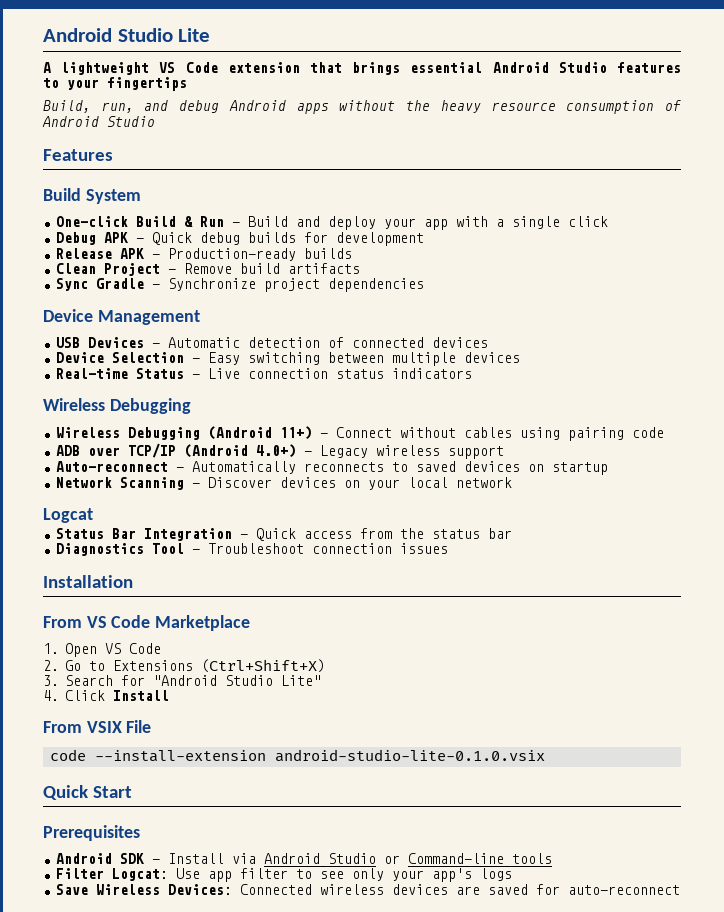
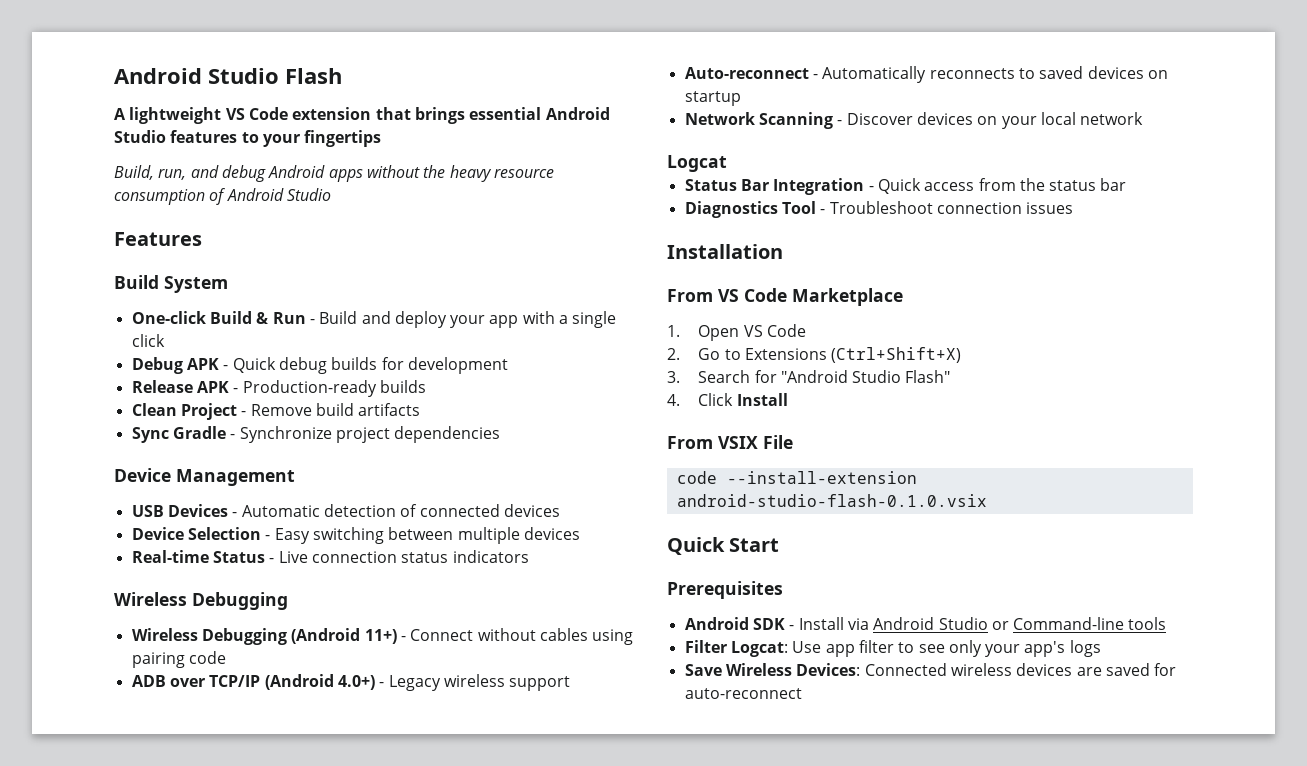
- Android Studio Lite
+ Android Studio Flash
- 3. Search for "Android Studio Lite"
+ 3. Search for "Android Studio Flash"
- code --install-extension android-studio-lite-0.1.0.vsix
+ code --install-extension android-studio-flash-0.1.0.vsix

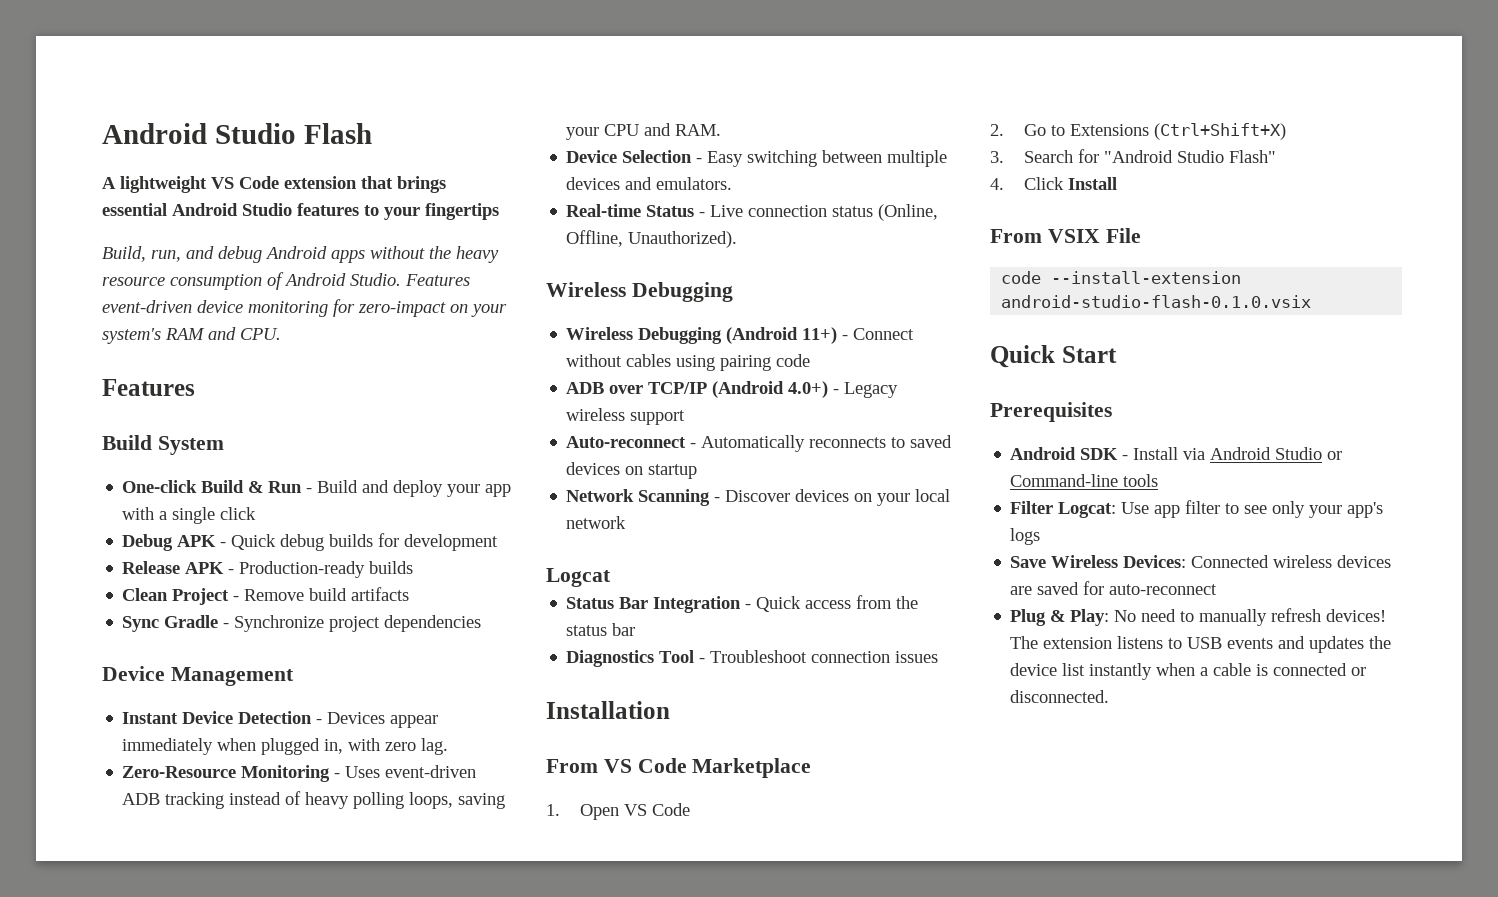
- Build, run, and debug Android apps without the heavy resource consumption of Android Studio
+ Build, run, and debug Android apps without the heavy resource consumption of Android Studio. Features event-driven device monitoring for zero-impact on your system's RAM and CPU.
- USB Devices - Automatic detection of connected devices
+ Instant Device Detection - Devices appear immediately when plugged in, with zero lag.
+ Zero-Resource Monitoring - Uses event-driven ADB tracking instead of heavy polling loops, saving your CPU and RAM.
- Device Selection - Easy switching between multiple devices
+ Device Selection - Easy switching between multiple devices and emulators.
- Real-time Status - Live connection status indicators
+ Real-time Status - Live connection status (Online, Offline, Unauthorized).
+ Plug & Play: No need to manually refresh devices! The extension listens to USB events and updates the device list instantly when a cable is connected or disconnected.

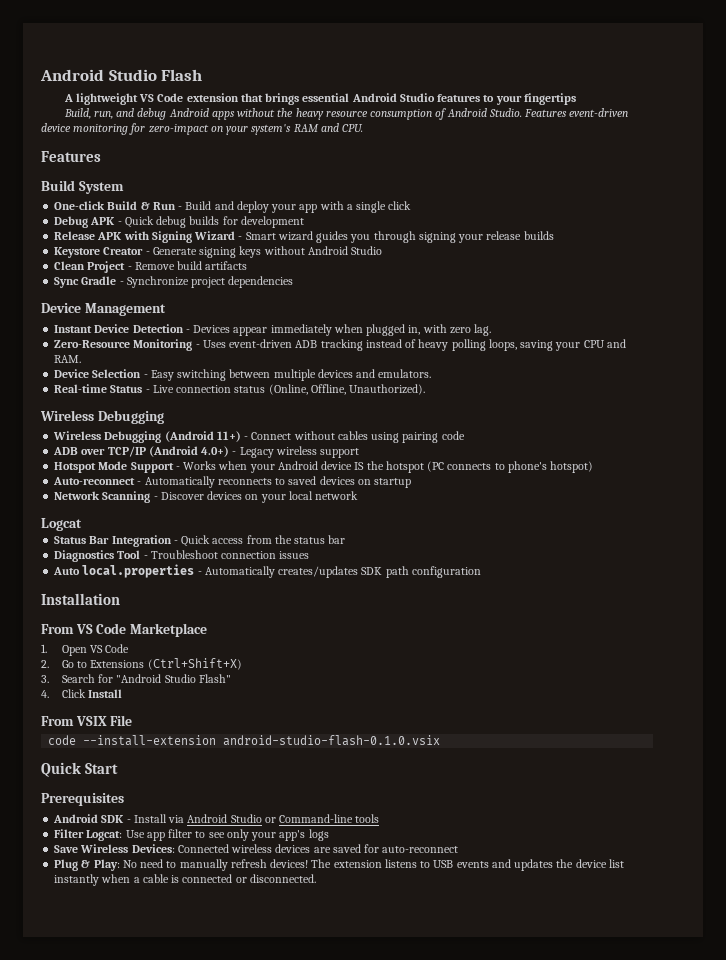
- Release APK - Production-ready builds
+ Release APK with Signing Wizard - Smart wizard guides you through signing your release builds
+ Keystore Creator - Generate signing keys without Android Studio
+ Hotspot Mode Support - Works when your Android device IS the hotspot (PC connects to phone's hotspot)
+ Auto local.properties - Automatically creates/updates SDK path configuration

